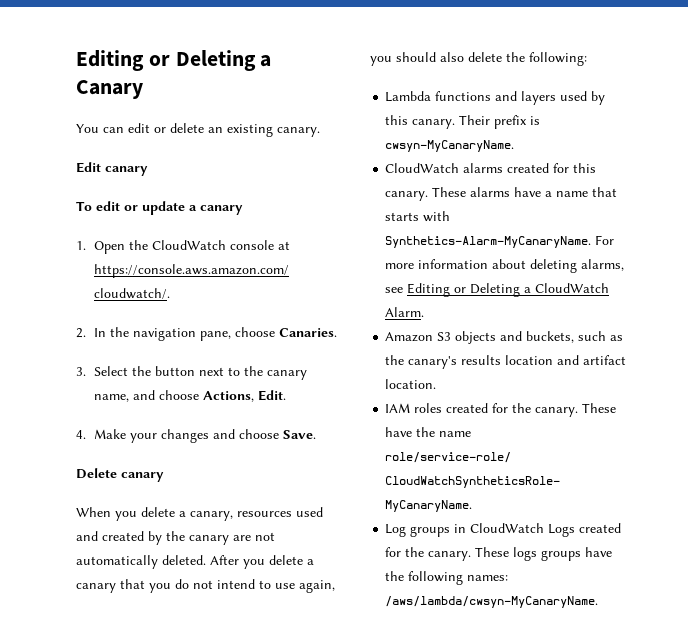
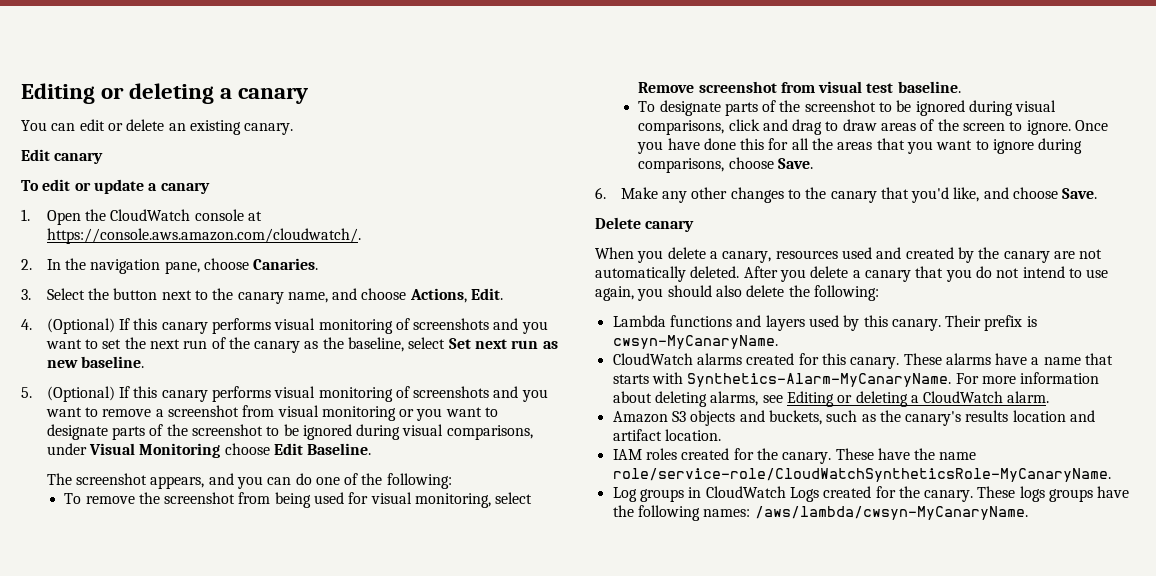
- Editing or Deleting a Canary
+ Editing or deleting a canary
- 4. Make your changes and choose Save.
+ 4. (Optional) If this canary performs visual monitoring of screenshots and you want to set the next run of the canary as the baseline, select Set next run as new baseline.
+ 5. (Optional) If this canary performs visual monitoring of screenshots and you want to remove a screenshot from visual monitoring or you want to designate parts of the screenshot to be ignored during visual comparisons, under Visual Monitoring choose Edit Baseline.
+ The screenshot appears, and you can do one of the following:
+ To remove the screenshot from being used for visual monitoring, select Remove screenshot from visual test baseline.
+ To designate parts of the screenshot to be ignored during visual comparisons, click and drag to draw areas of the screen to ignore. Once you have done this for all the areas that you want to ignore during comparisons, choose Save.
+ 6. Make any other changes to the canary that you'd like, and choose Save.
- For more information about deleting alarms, see Editing or Deleting a CloudWatch Alarm.
+ For more information about deleting alarms, see Editing or deleting a CloudWatch alarm.

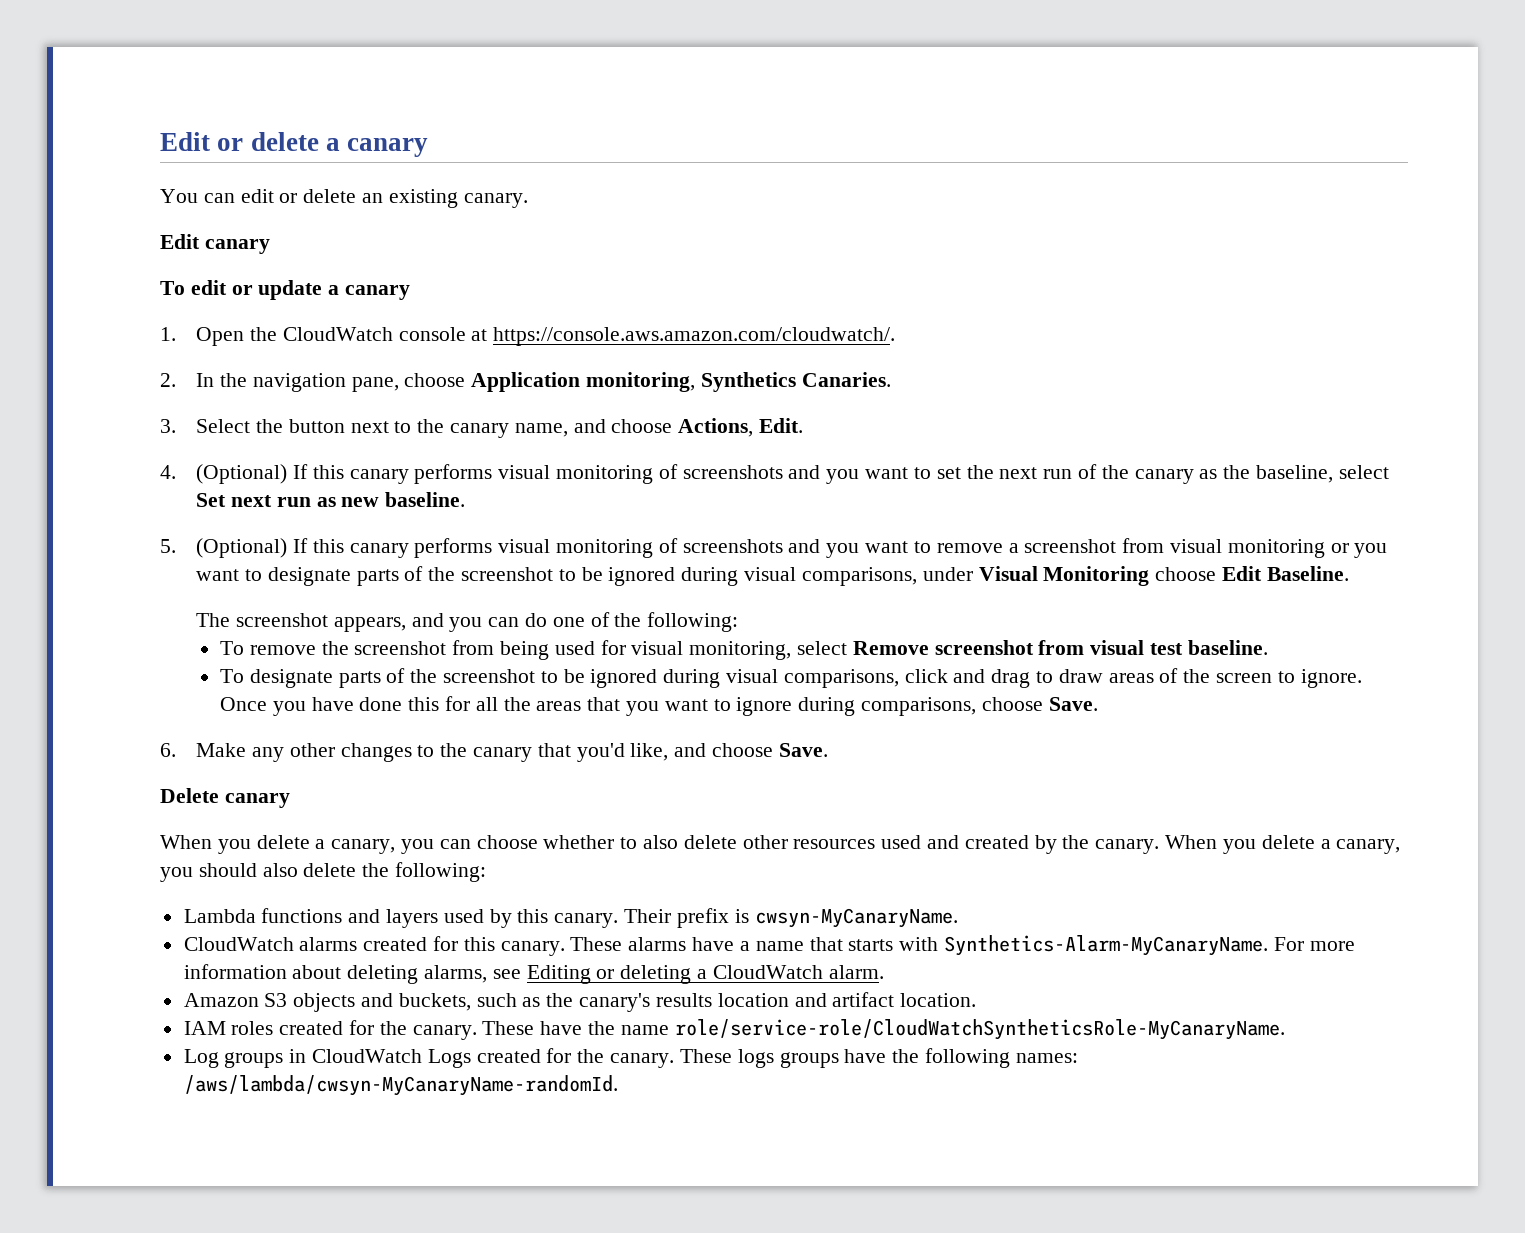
- Editing or deleting a canary
+ Edit or delete a canary
- 2. In the navigation pane, choose Canaries.
+ 2. In the navigation pane, choose Application monitoring, Synthetics Canaries.
- When you delete a canary, resources used and created by the canary are not automatically deleted. After you delete a canary that you do not intend to use again, you should also delete the following:
+ When you delete a canary, you can choose whether to also delete other resources used and created by the canary. When you delete a canary, you should also delete the following:
- These logs groups have the following names: /aws/lambda/cwsyn-MyCanaryName.
+ These logs groups have the following names: /aws/lambda/cwsyn-MyCanaryName-randomId.

